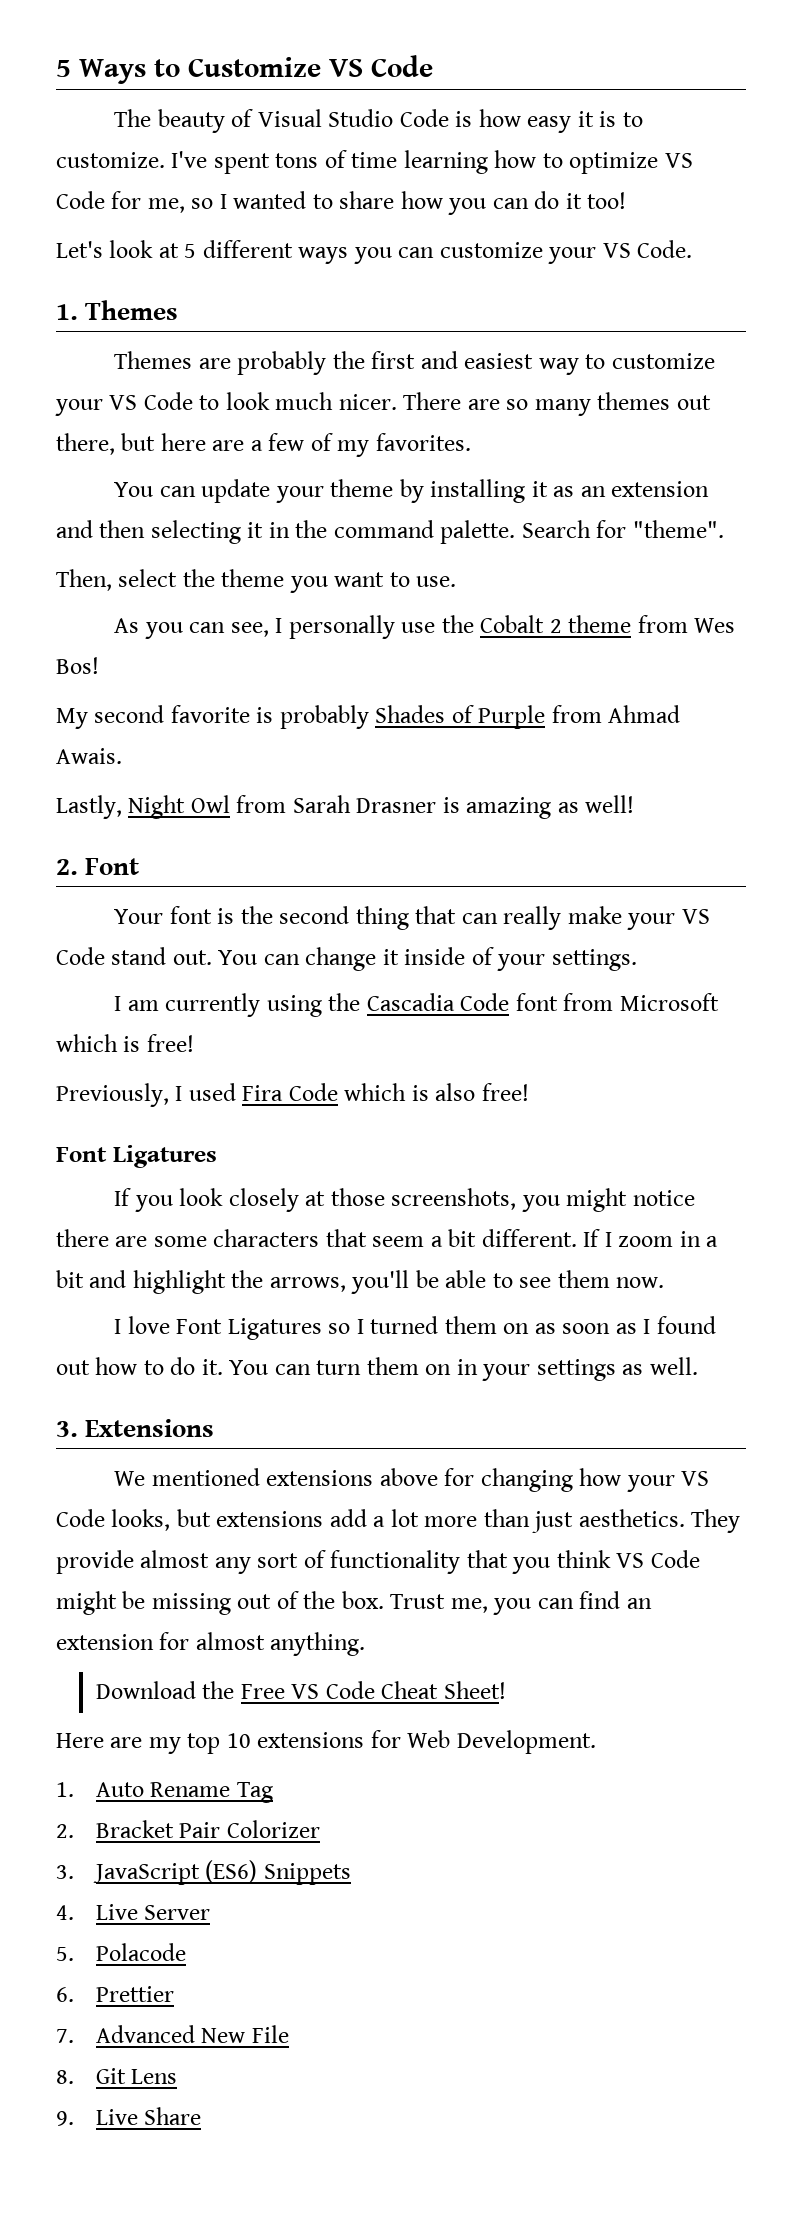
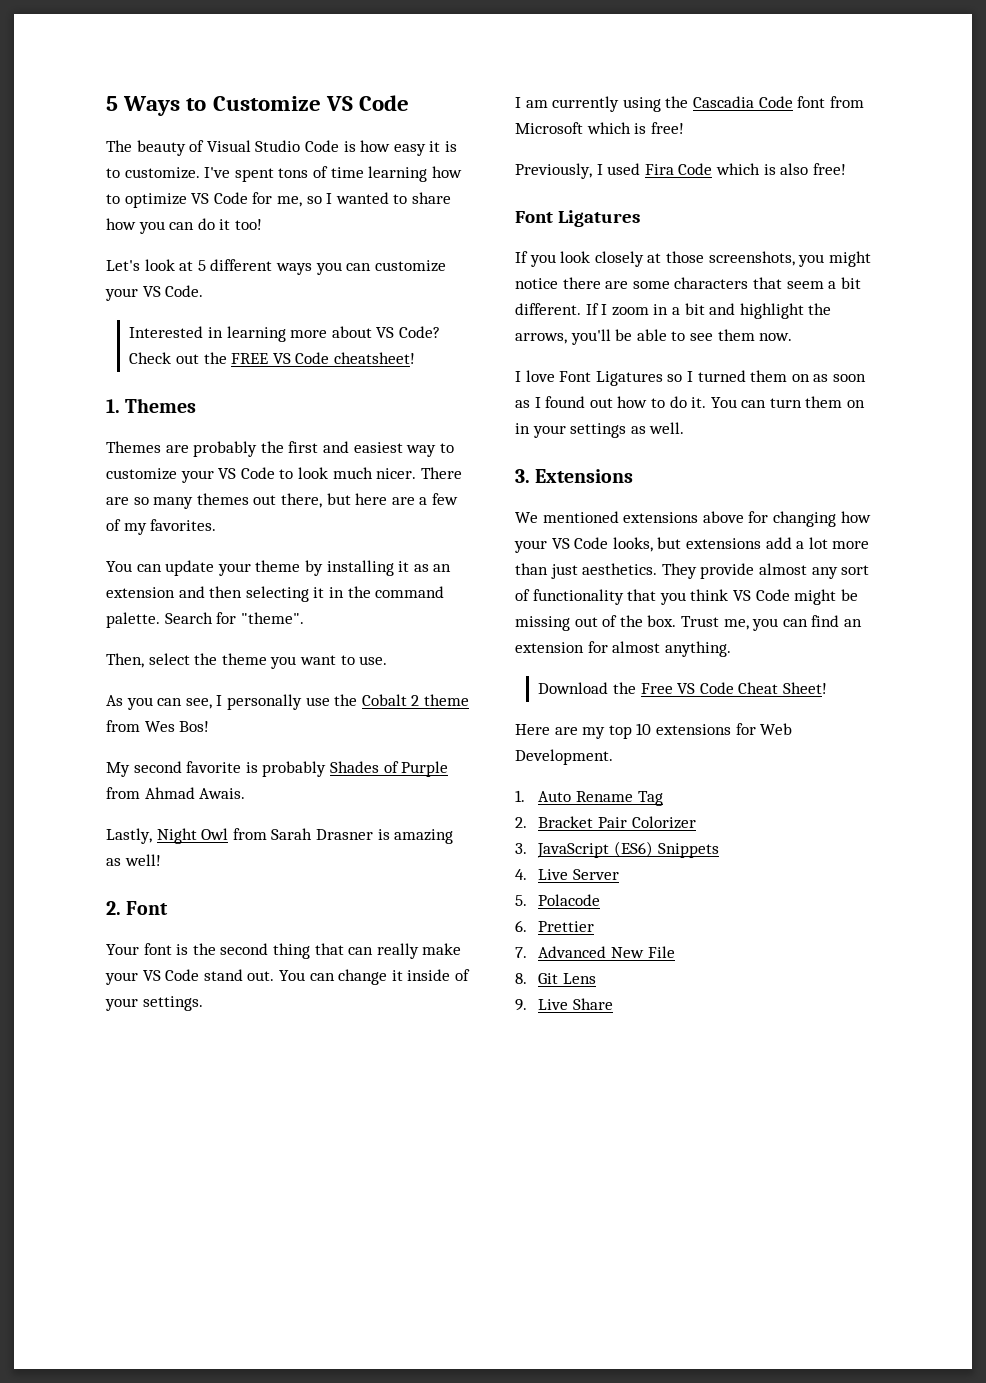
+ Interested in learning more about VS Code? Check out the FREE VS Code cheatsheet!

